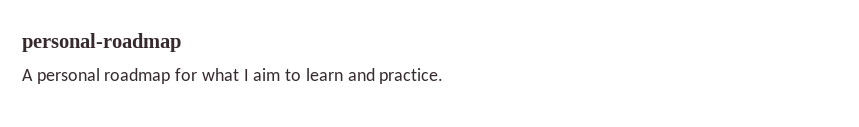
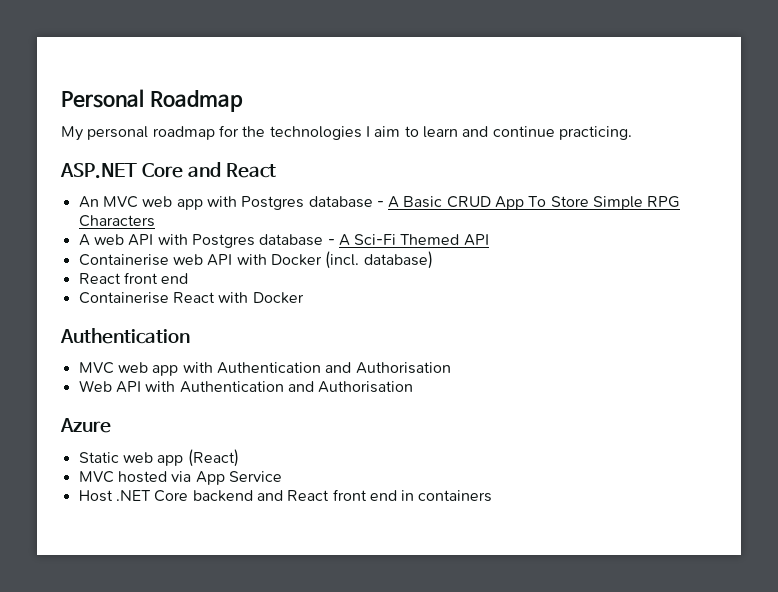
- personal-roadmap
- A personal roadmap for what I aim to learn and practice.
+ Personal Roadmap
+ My personal roadmap for the technologies I aim to learn and continue practicing.
+ ASP.NET Core and React
+ An MVC web app with Postgres database - A Basic CRUD App To Store Simple RPG Characters
+ A web API with Postgres database - A Sci-Fi Themed API
+ Containerise web API with Docker (incl. database)
+ React front end
+ Containerise React with Docker
+ Authentication
+ MVC web app with Authentication and Authorisation
+ Web API with Authentication and Authorisation
+ Azure
+ Static web app (React)
+ MVC hosted via App Service
+ Host .NET Core backend and React front end in containers

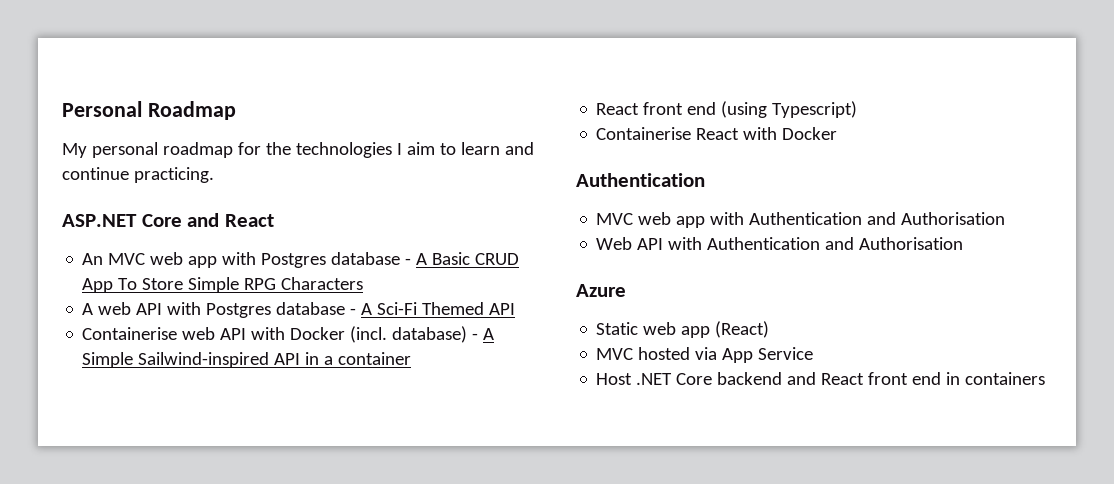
- Containerise web API with Docker (incl. database)
- React front end
+ Containerise web API with Docker (incl. database) - A Simple Sailwind-inspired API in a container
+ React front end (using Typescript)

